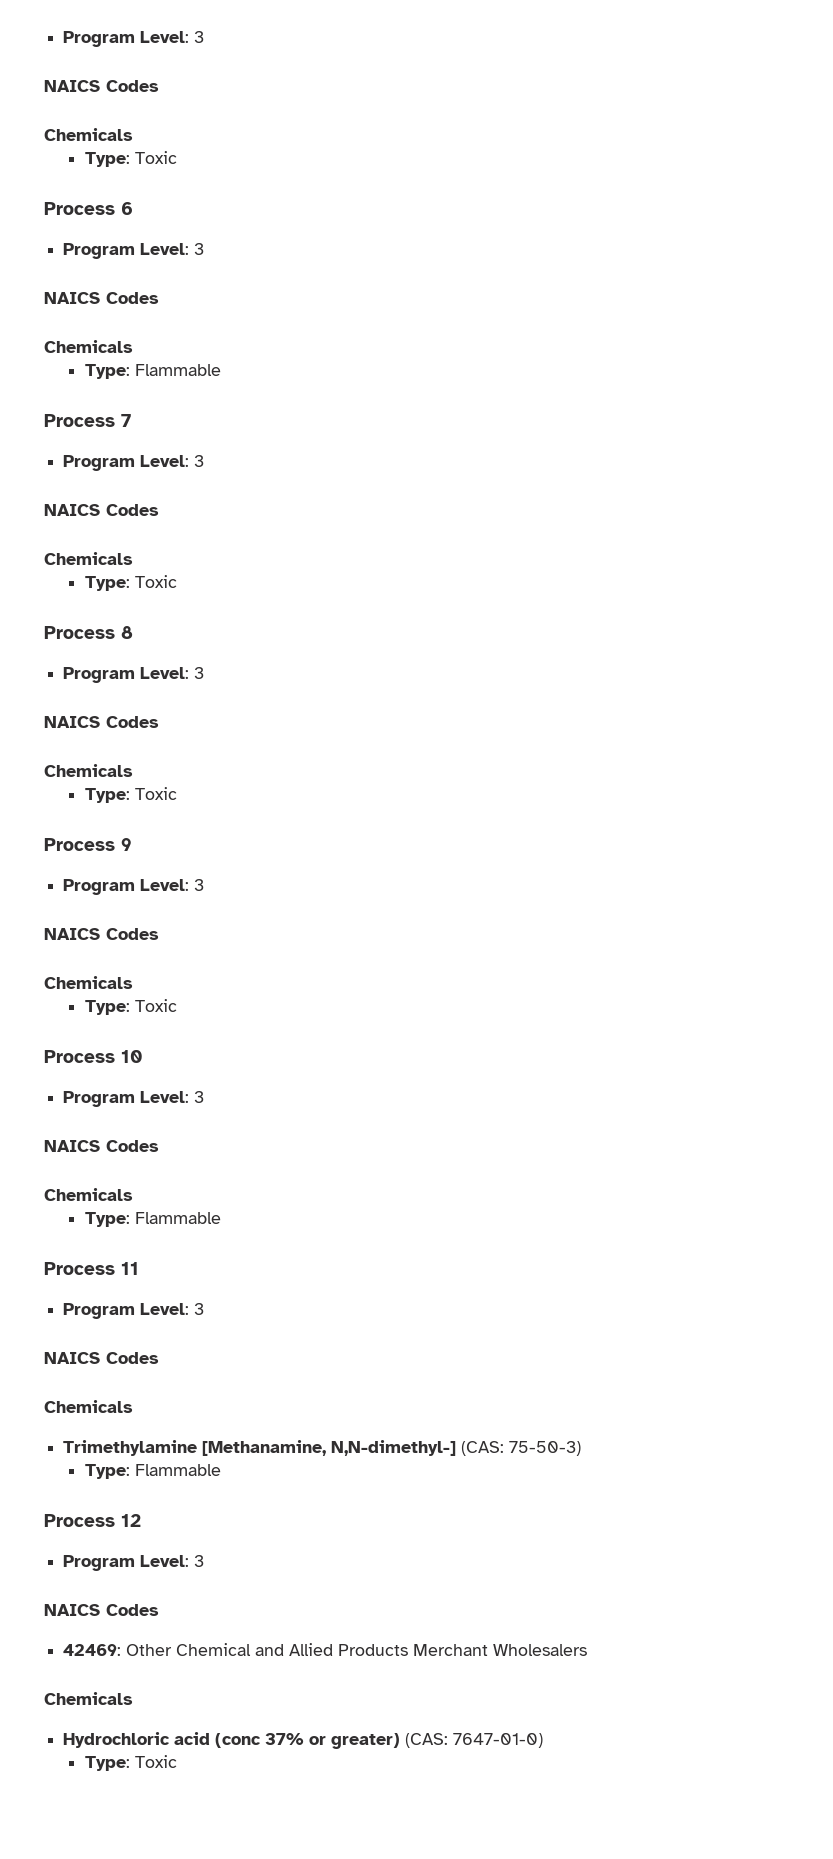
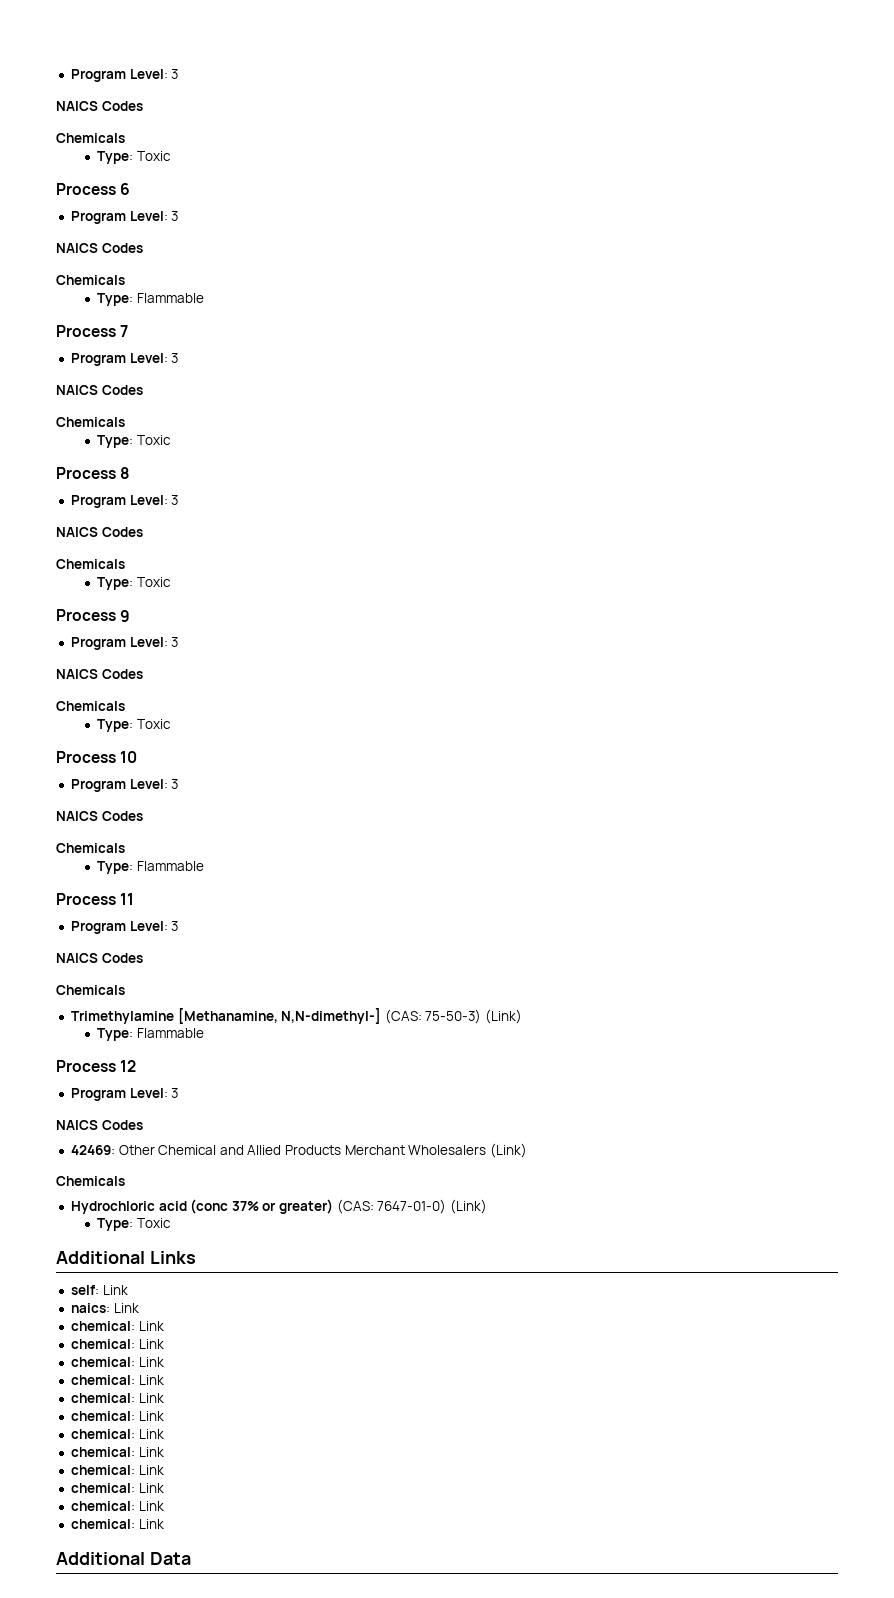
- Trimethylamine [Methanamine, N,N-dimethyl-] (CAS: 75-50-3)
+ Trimethylamine [Methanamine, N,N-dimethyl-] (CAS: 75-50-3) (Link)
- 42469: Other Chemical and Allied Products Merchant Wholesalers
+ 42469: Other Chemical and Allied Products Merchant Wholesalers (Link)
- Hydrochloric acid (conc 37% or greater) (CAS: 7647-01-0)
+ Hydrochloric acid (conc 37% or greater) (CAS: 7647-01-0) (Link)
  Type: Toxic
+ Additional Links
+ self: Link
+ naics: Link
+ chemical: Link
+ chemical: Link
+ chemical: Link
+ chemical: Link
+ chemical: Link
+ chemical: Link
+ chemical: Link
+ chemical: Link
+ chemical: Link
+ chemical: Link
+ chemical: Link
+ chemical: Link
+ Additional Data

